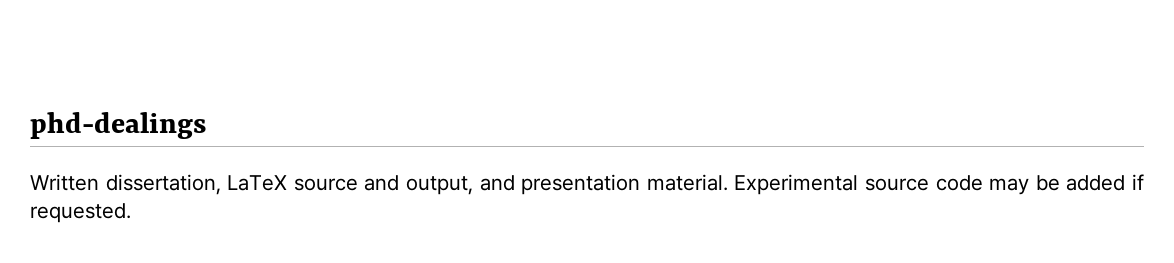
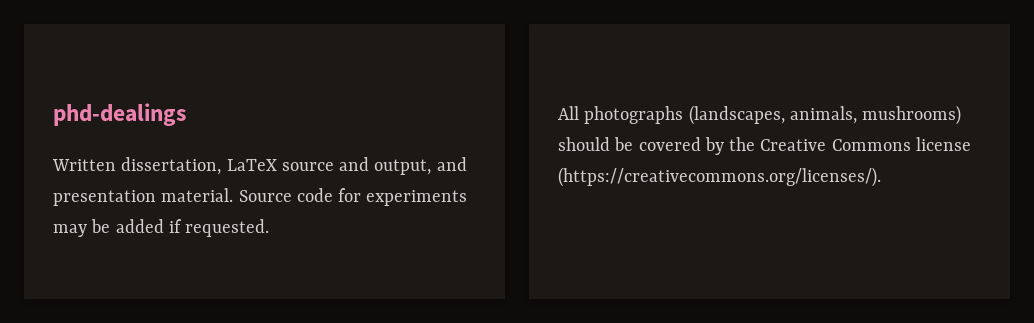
- Experimental source code may be added if requested.
+ Source code for experiments may be added if requested.
+ All photographs (landscapes, animals, mushrooms) should be covered by the Creative Commons license (https://creativecommons.org/licenses/).

